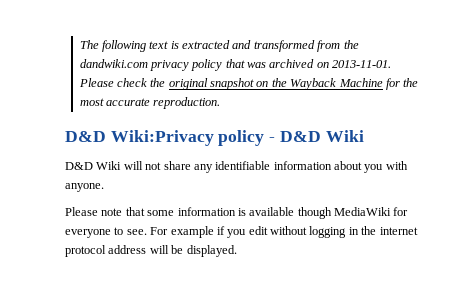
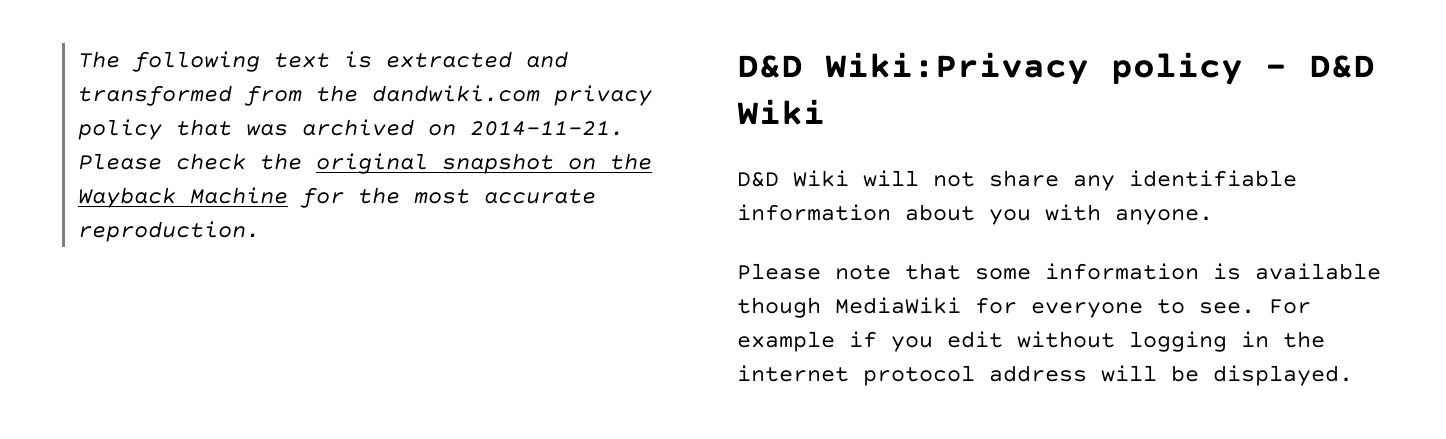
- The following text is extracted and transformed from the dandwiki.com privacy policy that was archived on 2013-11-01.
+ The following text is extracted and transformed from the dandwiki.com privacy policy that was archived on 2014-11-21.

